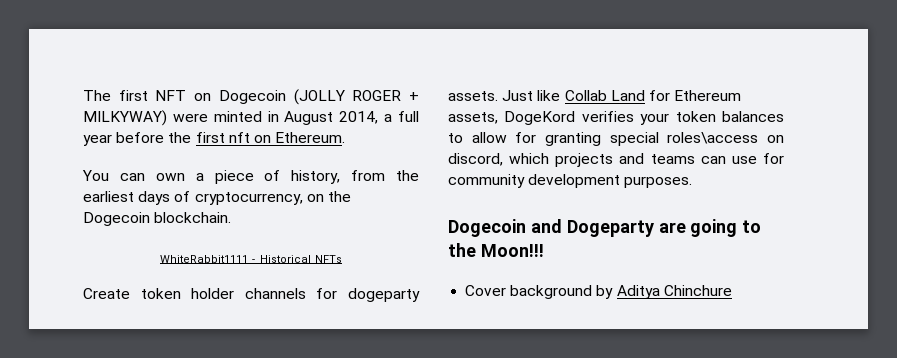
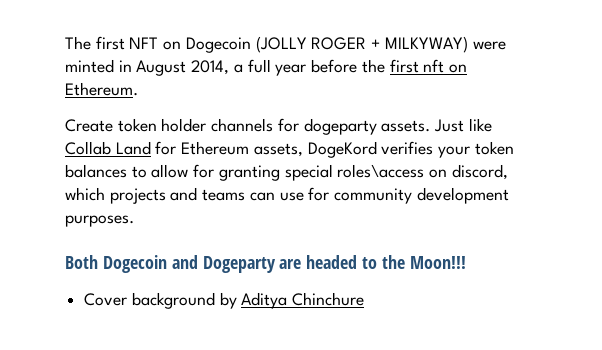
- You can own a piece of history, from the earliest days of cryptocurrency, on the Dogecoin blockchain.
- WhiteRabbit1111 - Historical NFTs
- Dogecoin and Dogeparty are going to the Moon!!!
+ Both Dogecoin and Dogeparty are headed to the Moon!!!

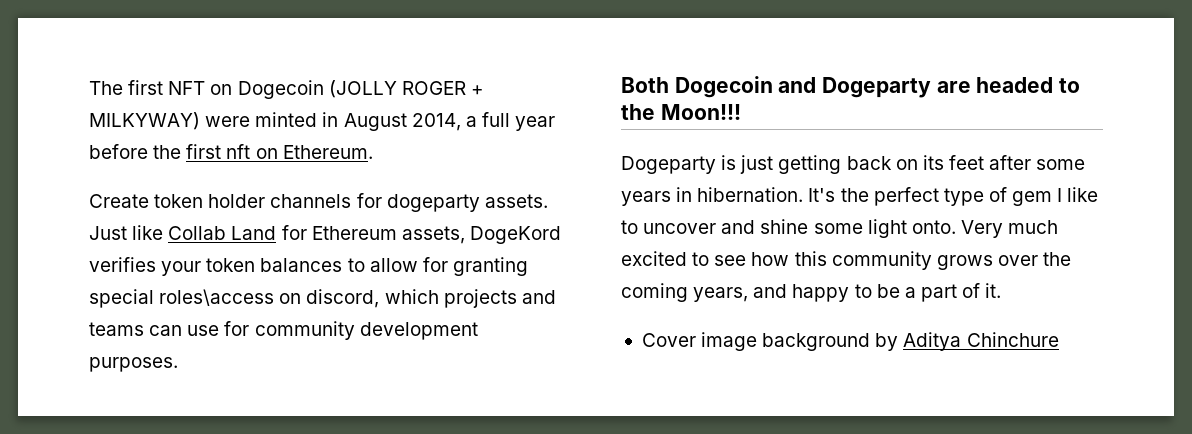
+ Dogeparty is just getting back on its feet after some years in hibernation. It's the perfect type of gem I like to uncover and shine some light onto. Very much excited to see how this community grows over the coming years, and happy to be a part of it.
- Cover background by Aditya Chinchure
+ Cover image background by Aditya Chinchure

